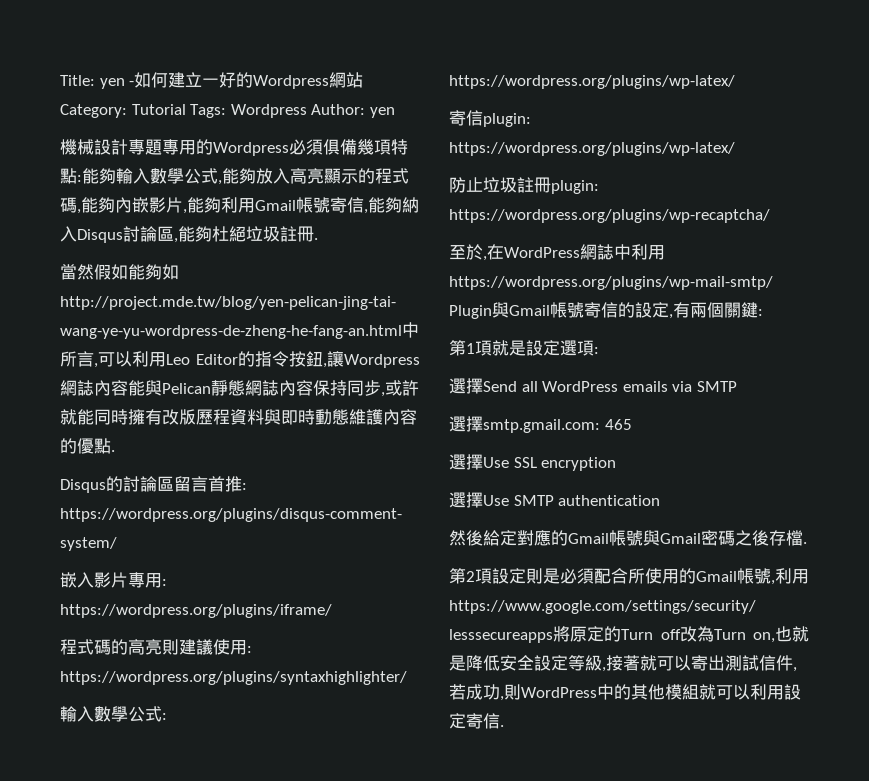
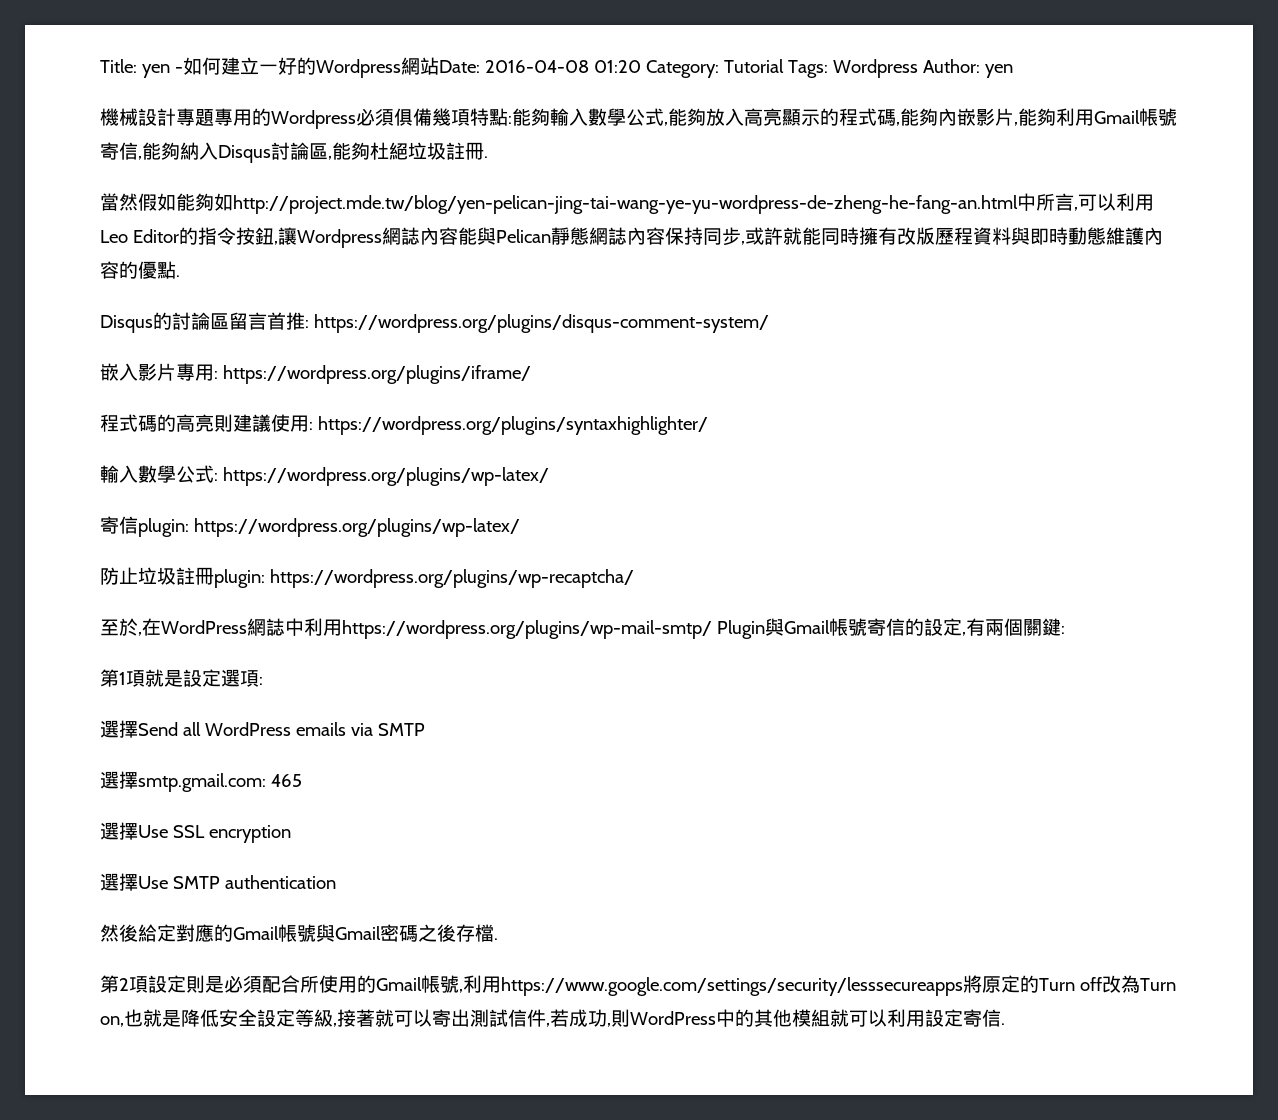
- Title: yen -如何建立一好的Wordpress網站Category: Tutorial Tags: Wordpress Author: yen
+ Title: yen -如何建立一好的Wordpress網站Date: 2016-04-08 01:20 Category: Tutorial Tags: Wordpress Author: yen

